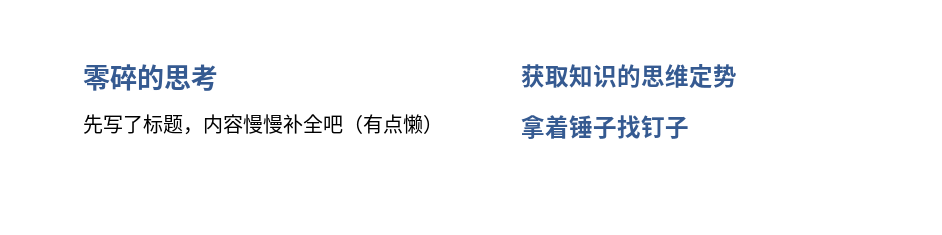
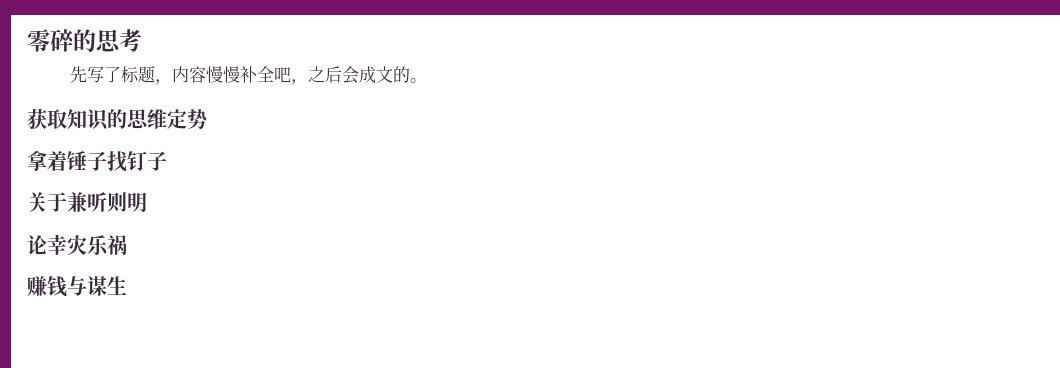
- 先写了标题，内容慢慢补全吧（有点懒）
+ 先写了标题，内容慢慢补全吧，之后会成文的。
+ 关于兼听则明
+ 论幸灾乐祸
+ 赚钱与谋生

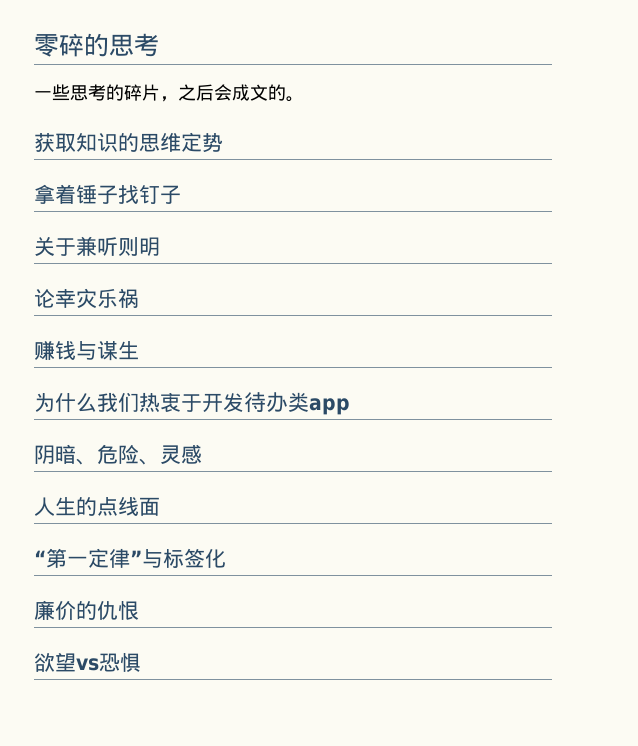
- 先写了标题，内容慢慢补全吧，之后会成文的。
+ 一些思考的碎片，之后会成文的。
+ 为什么我们热衷于开发待办类app
+ 阴暗、危险、灵感
+ 人生的点线面
+ “第一定律”与标签化
+ 廉价的仇恨
+ 欲望vs恐惧

